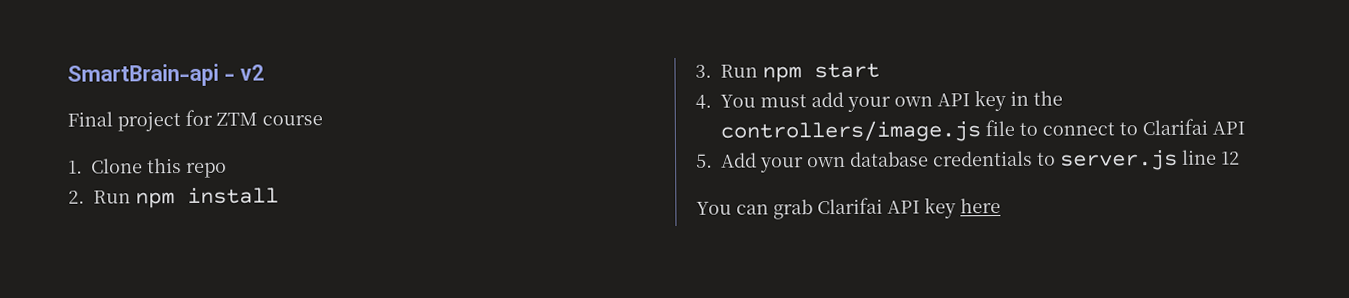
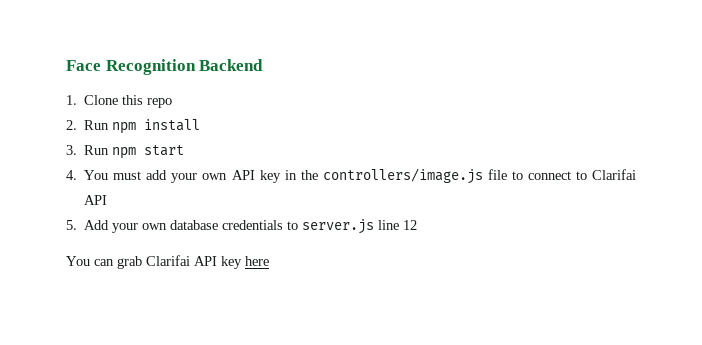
- SmartBrain-api - v2
- Final project for ZTM course
+ Face Recognition Backend

